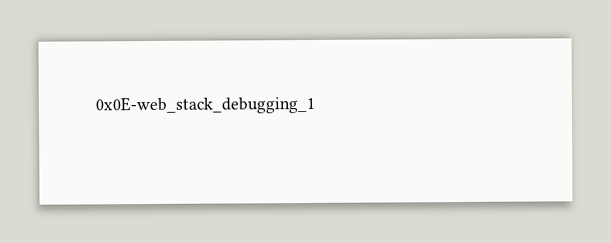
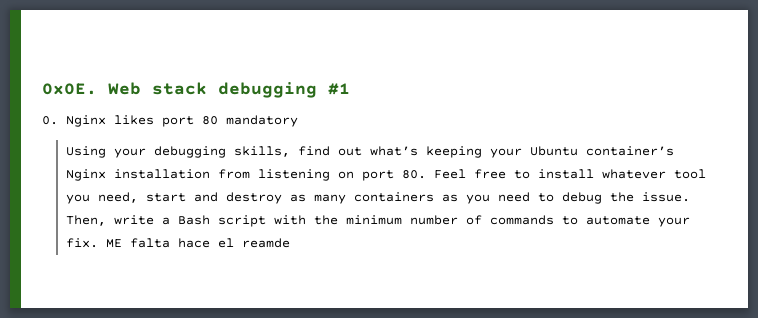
- 0x0E-web_stack_debugging_1
+ 0x0E. Web stack debugging #1
+ 0. Nginx likes port 80 mandatory
+ Using your debugging skills, find out what’s keeping your Ubuntu container’s Nginx installation from listening on port 80. Feel free to install whatever tool you need, start and destroy as many containers as you need to debug the issue. Then, write a Bash script with the minimum number of commands to automate your fix. ME falta hace el reamde

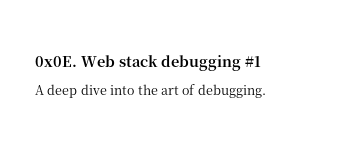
- 0. Nginx likes port 80 mandatory
- Using your debugging skills, find out what’s keeping your Ubuntu container’s Nginx installation from listening on port 80. Feel free to install whatever tool you need, start and destroy as many containers as you need to debug the issue. Then, write a Bash script with the minimum number of commands to automate your fix. ME falta hace el reamde
+ A deep dive into the art of debugging.

